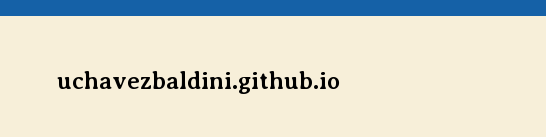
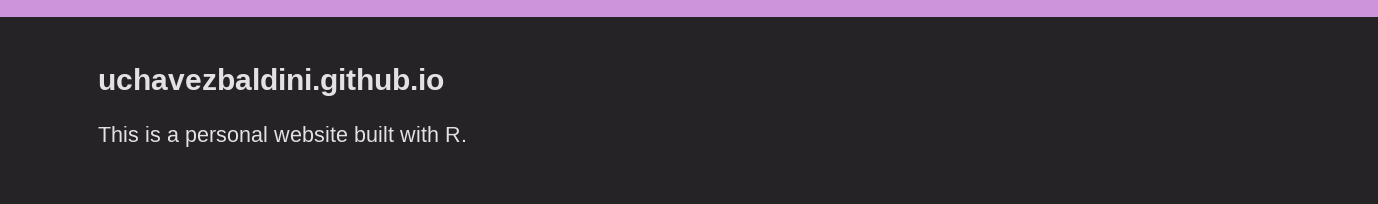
+ This is a personal website built with R.

